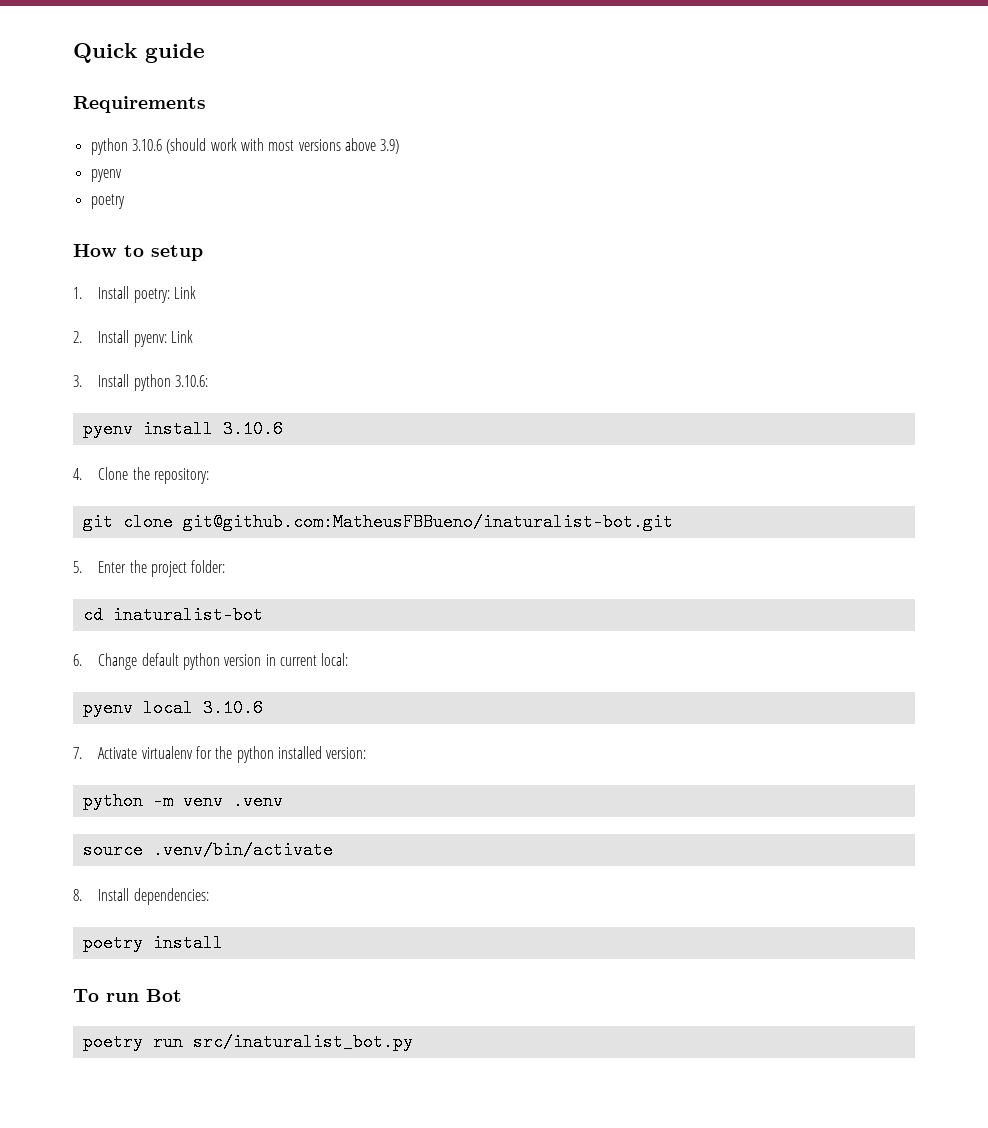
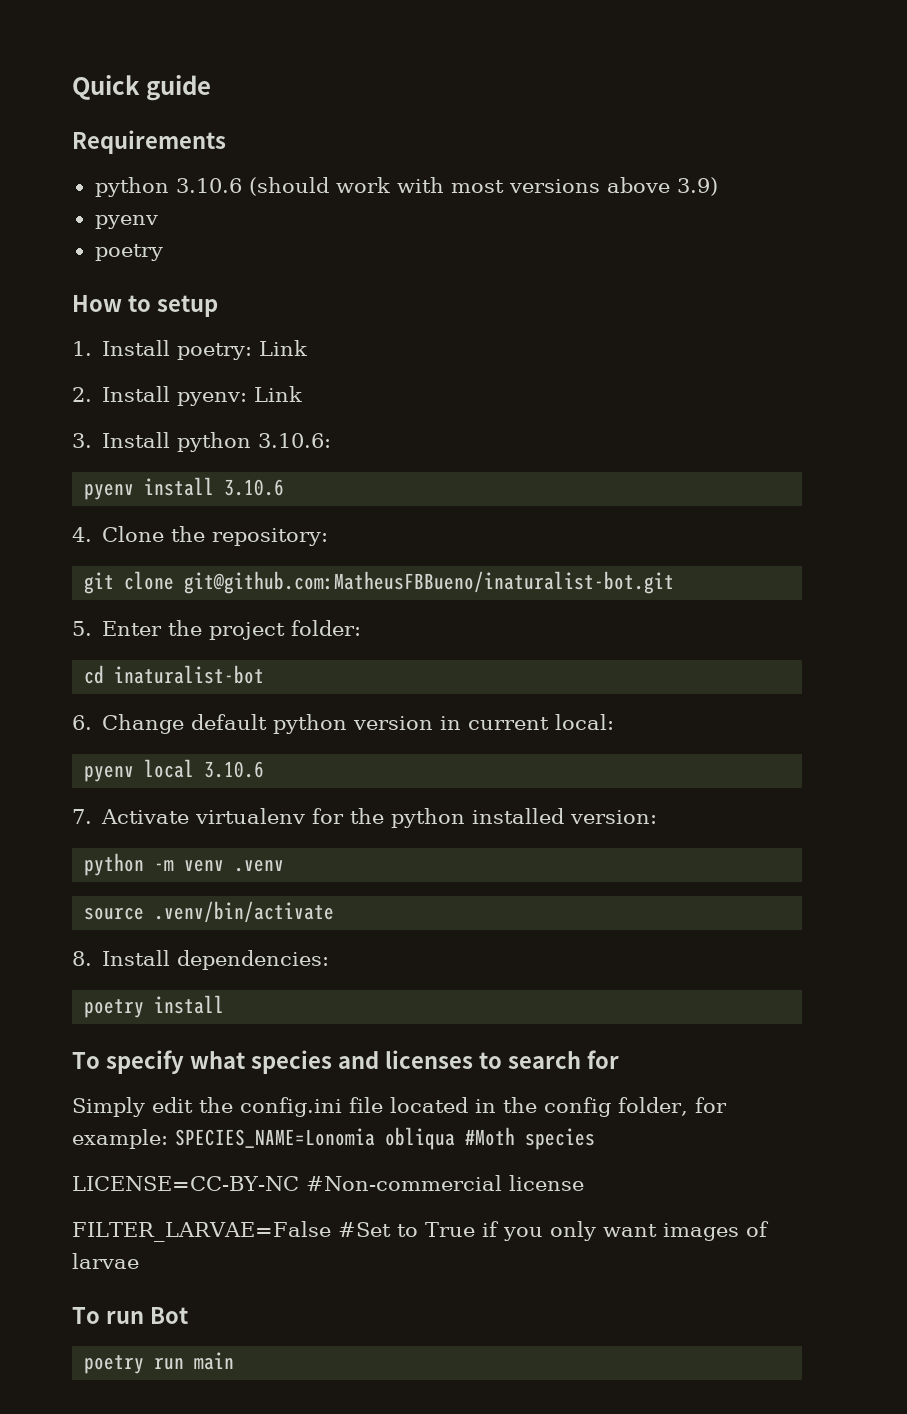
+ To specify what species and licenses to search for
+ Simply edit the config.ini file located in the config folder, for example: SPECIES_NAME=Lonomia obliqua #Moth species
+ LICENSE=CC-BY-NC #Non-commercial license
+ FILTER_LARVAE=False #Set to True if you only want images of larvae
- poetry run src/inaturalist_bot.py
+ poetry run main

